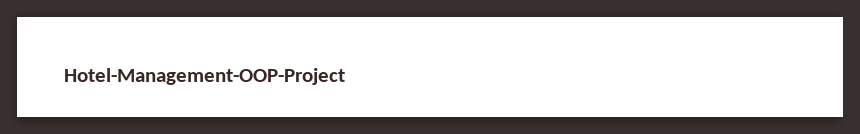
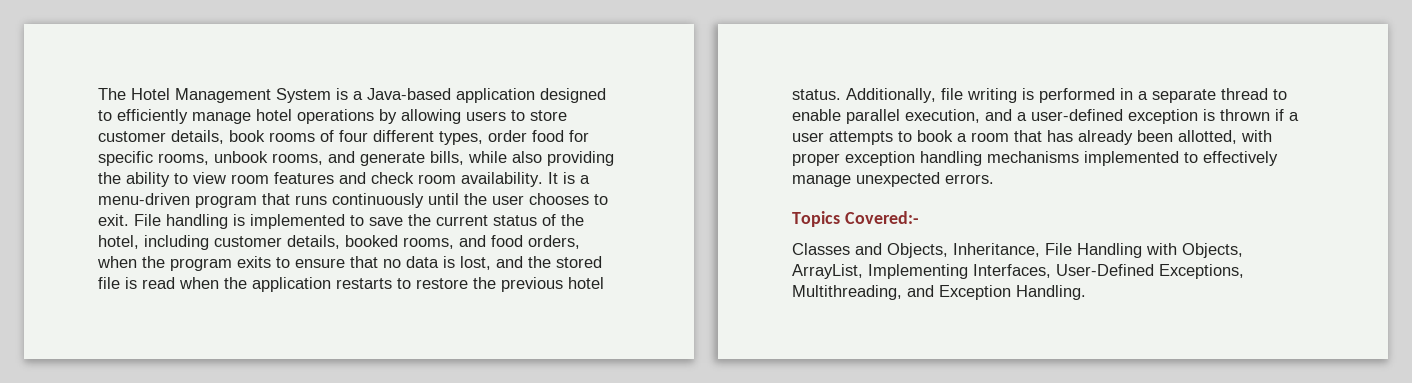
- Hotel-Management-OOP-Project
+ The Hotel Management System is a Java-based application designed to efficiently manage hotel operations by allowing users to store customer details, book rooms of four different types, order food for specific rooms, unbook rooms, and generate bills, while also providing the ability to view room features and check room availability. It is a menu-driven program that runs continuously until the user chooses to exit. File handling is implemented to save the current status of the hotel, including customer details, booked rooms, and food orders, when the program exits to ensure that no data is lost, and the stored file is read when the application restarts to restore the previous hotel status. Additionally, file writing is performed in a separate thread to enable parallel execution, and a user-defined exception is thrown if a user attempts to book a room that has already been allotted, with proper exception handling mechanisms implemented to effectively manage unexpected errors.
+ Topics Covered:-
+ Classes and Objects, Inheritance, File Handling with Objects, ArrayList, Implementing Interfaces, User-Defined Exceptions, Multithreading, and Exception Handling.

